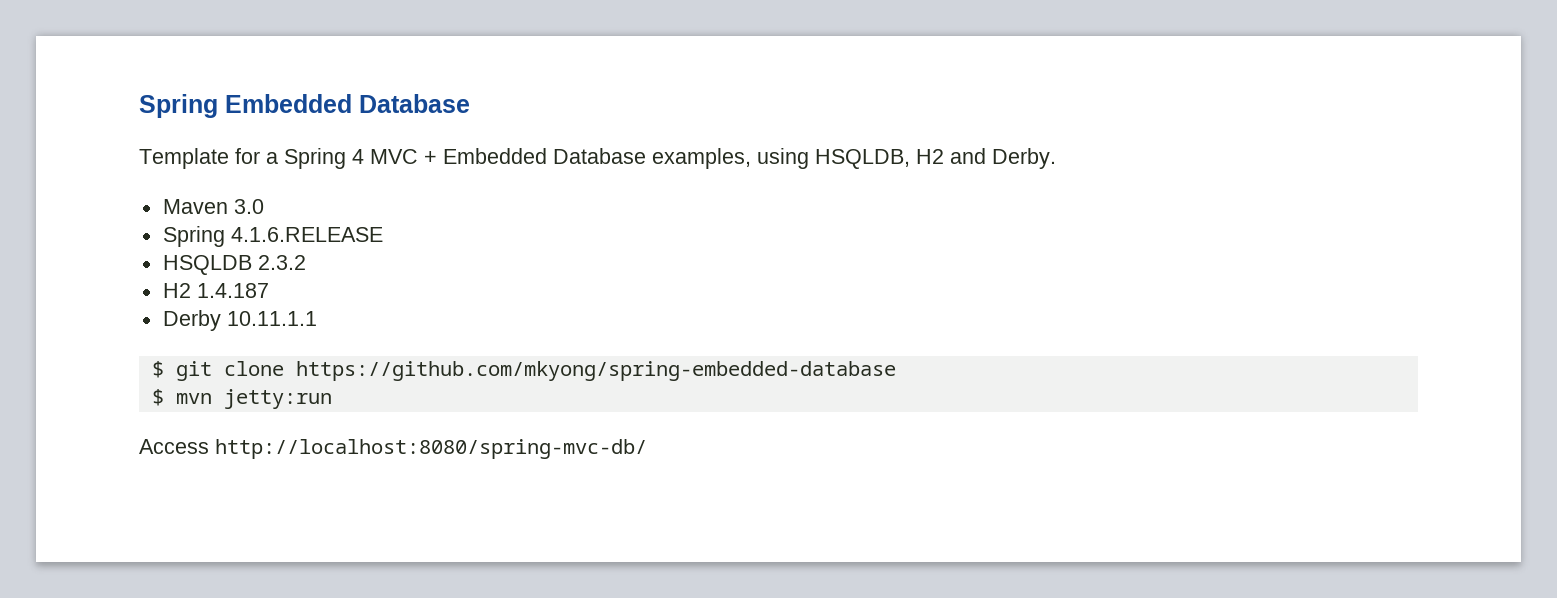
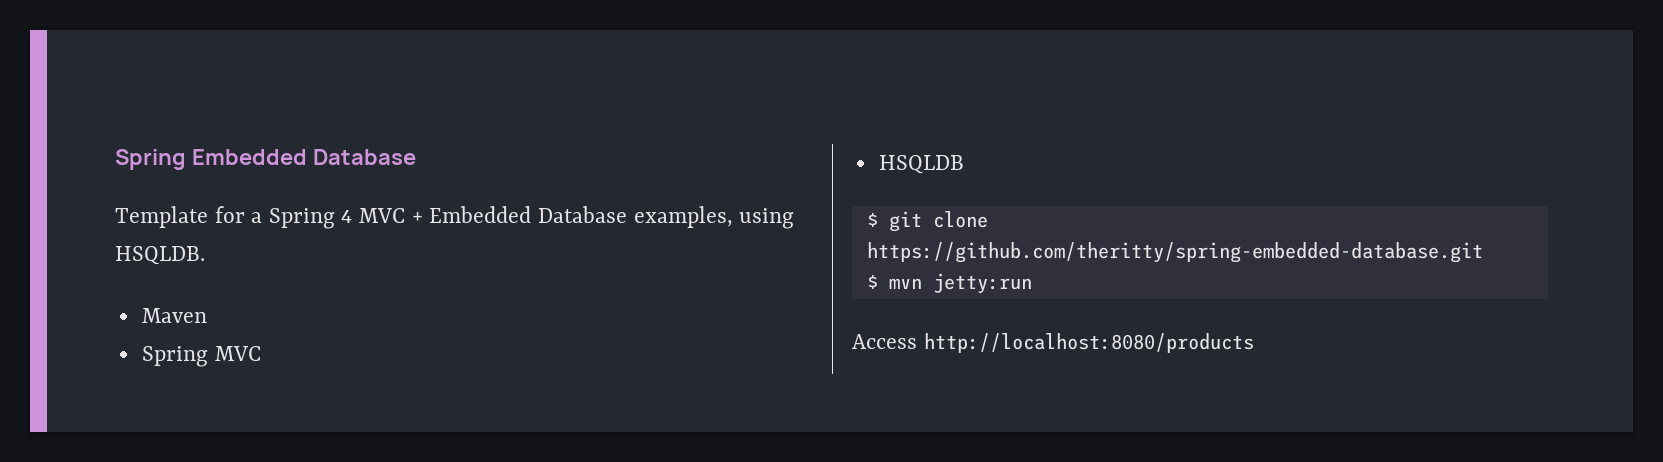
- Template for a Spring 4 MVC + Embedded Database examples, using HSQLDB, H2 and Derby.
+ Template for a Spring 4 MVC + Embedded Database examples, using HSQLDB.
- Maven 3.0
- Spring 4.1.6.RELEASE
+ Maven
+ Spring MVC
- HSQLDB 2.3.2
- H2 1.4.187
- Derby 10.11.1.1
+ HSQLDB
- $ git clone https://github.com/mkyong/spring-embedded-database
+ $ git clone https://github.com/theritty/spring-embedded-database.git
- Access http://localhost:8080/spring-mvc-db/
+ Access http://localhost:8080/products

